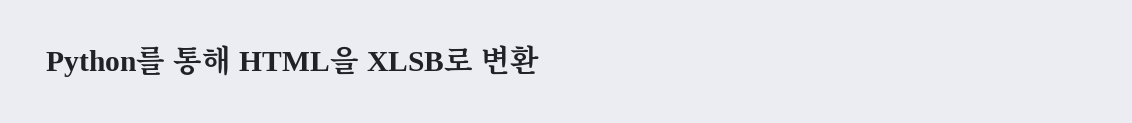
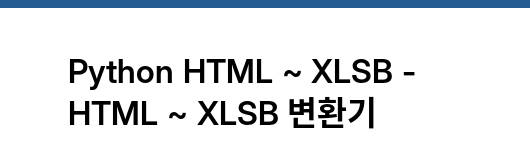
- Python를 통해 HTML을 XLSB로 변환
+ Python HTML ~ XLSB - HTML ~ XLSB 변환기

